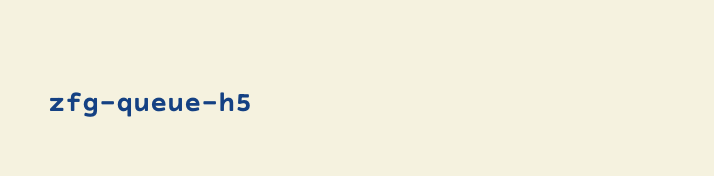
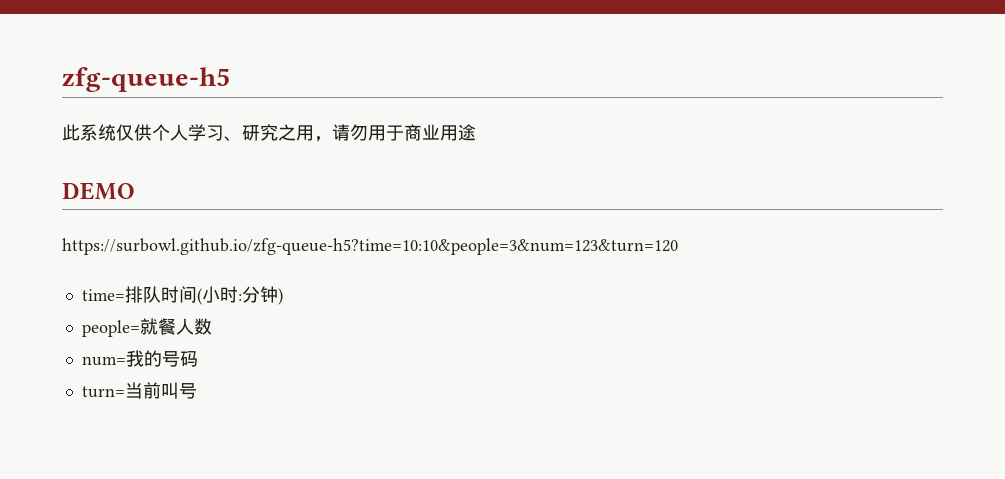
+ 此系统仅供个人学习、研究之用，请勿用于商业用途
+ DEMO
+ https://surbowl.github.io/zfg-queue-h5?time=10:10&people=3&num=123&turn=120
+ time=排队时间(小时:分钟)
+ people=就餐人数
+ num=我的号码
+ turn=当前叫号

